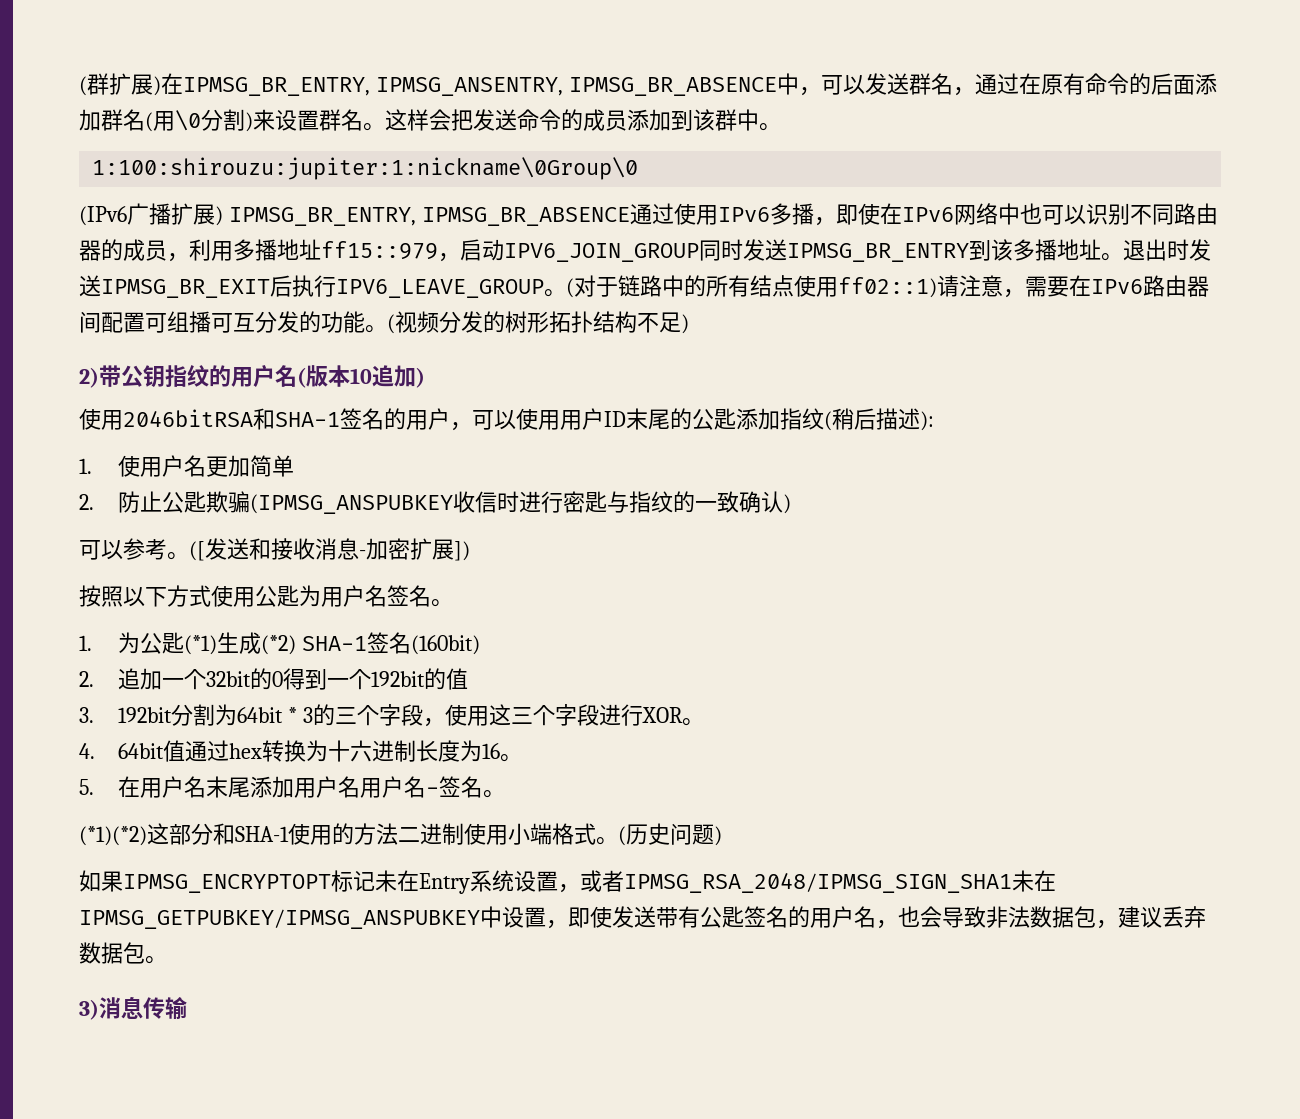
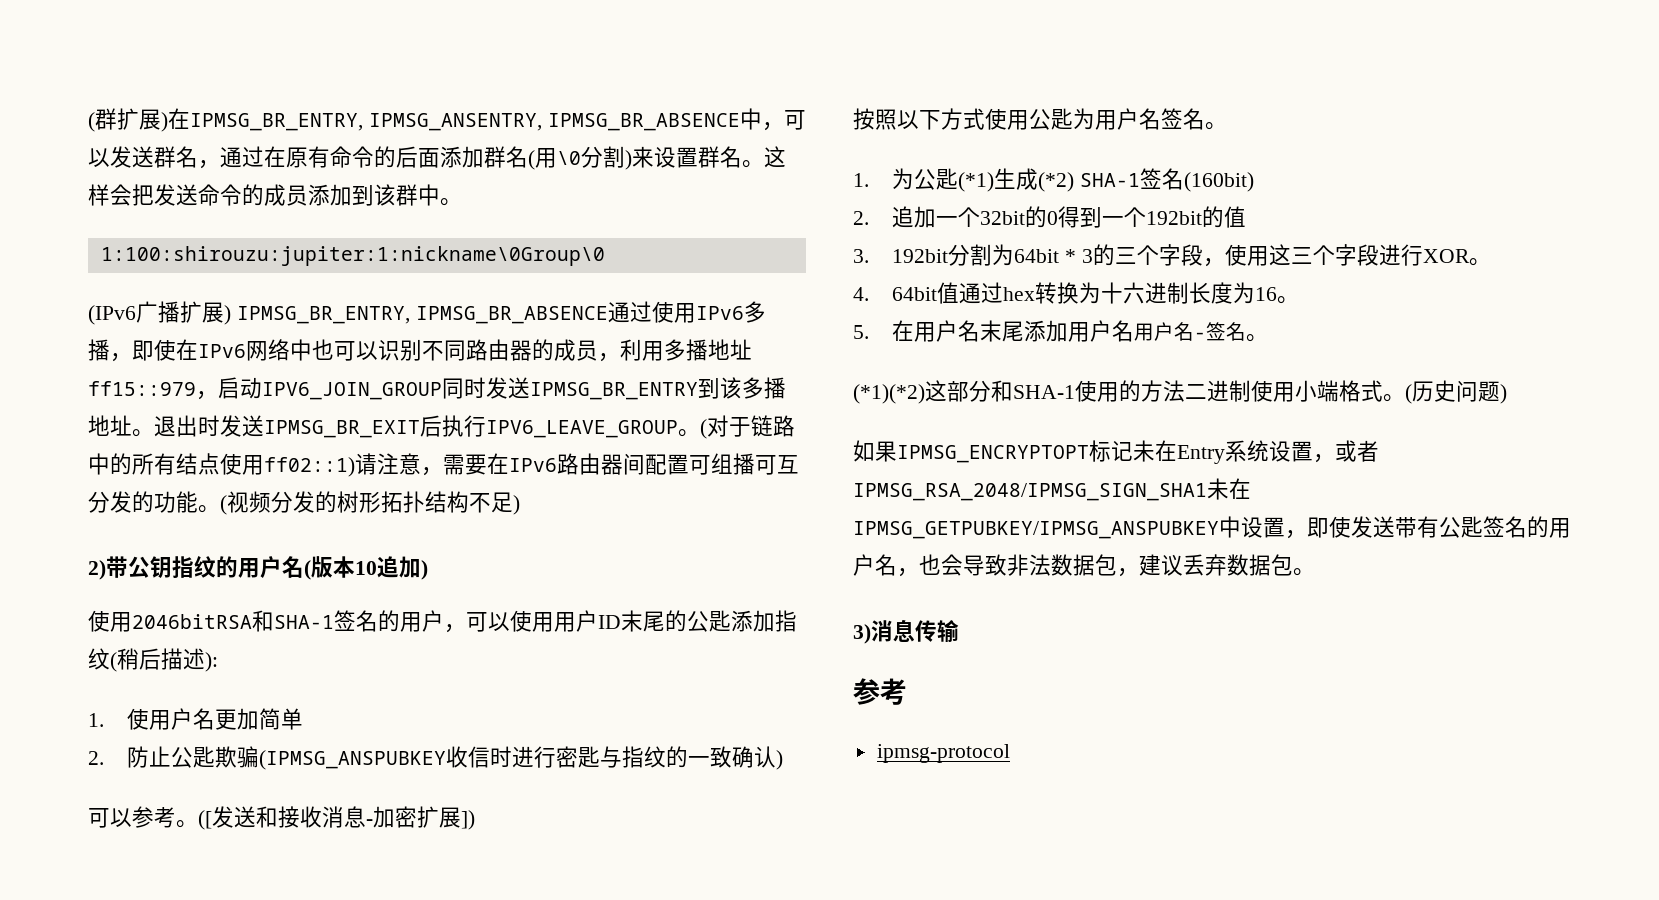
  3)消息传输
+ 参考
+ ipmsg-protocol

